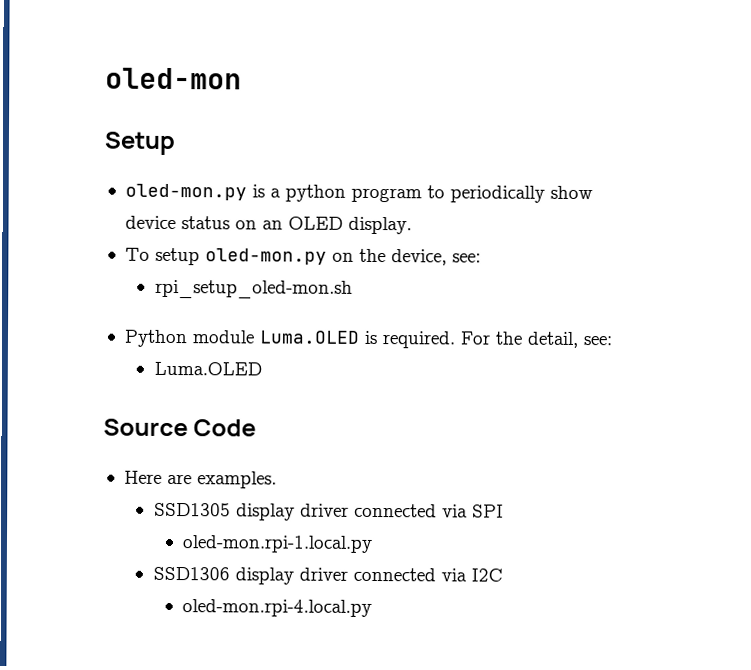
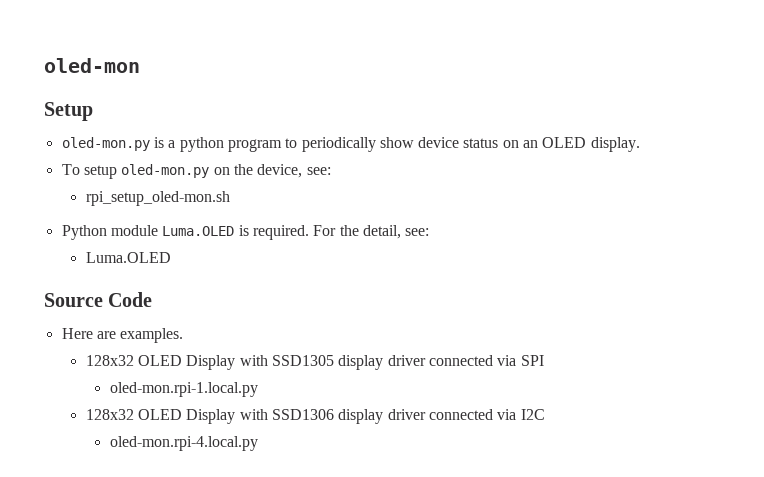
- SSD1305 display driver connected via SPI
+ 128x32 OLED Display with SSD1305 display driver connected via SPI
- SSD1306 display driver connected via I2C
+ 128x32 OLED Display with SSD1306 display driver connected via I2C

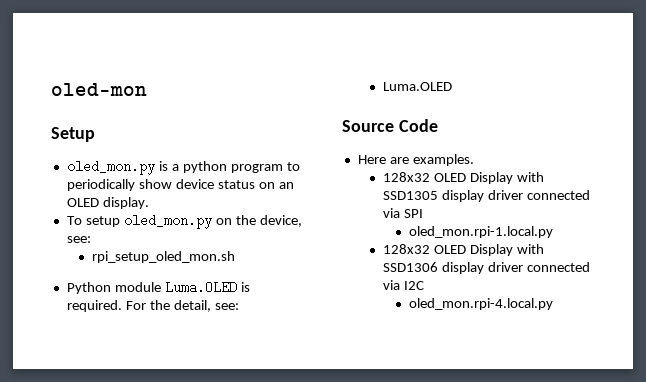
- oled-mon.py is a python program to periodically show device status on an OLED display.
+ oled_mon.py is a python program to periodically show device status on an OLED display.
- To setup oled-mon.py on the device, see:
+ To setup oled_mon.py on the device, see:
- rpi_setup_oled-mon.sh
+ rpi_setup_oled_mon.sh
- oled-mon.rpi-1.local.py
+ oled_mon.rpi-1.local.py
- oled-mon.rpi-4.local.py
+ oled_mon.rpi-4.local.py

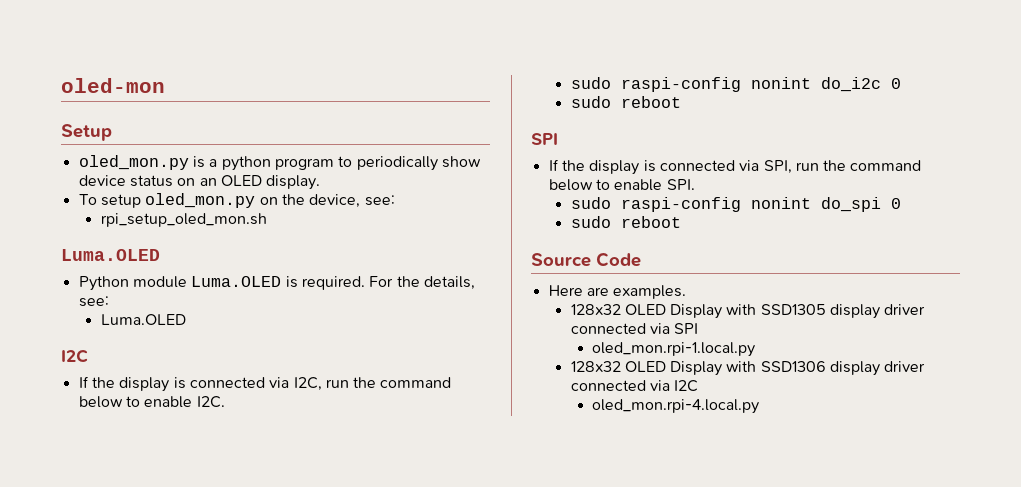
  rpi_setup_oled_mon.sh
+ Luma.OLED
- For the detail, see:
+ For the details, see:
  Luma.OLED
+ I2C
+ If the display is connected via I2C, run the command below to enable I2C.
+ sudo raspi-config nonint do_i2c 0
+ sudo reboot
+ SPI
+ If the display is connected via SPI, run the command below to enable SPI.
+ sudo raspi-config nonint do_spi 0
+ sudo reboot

